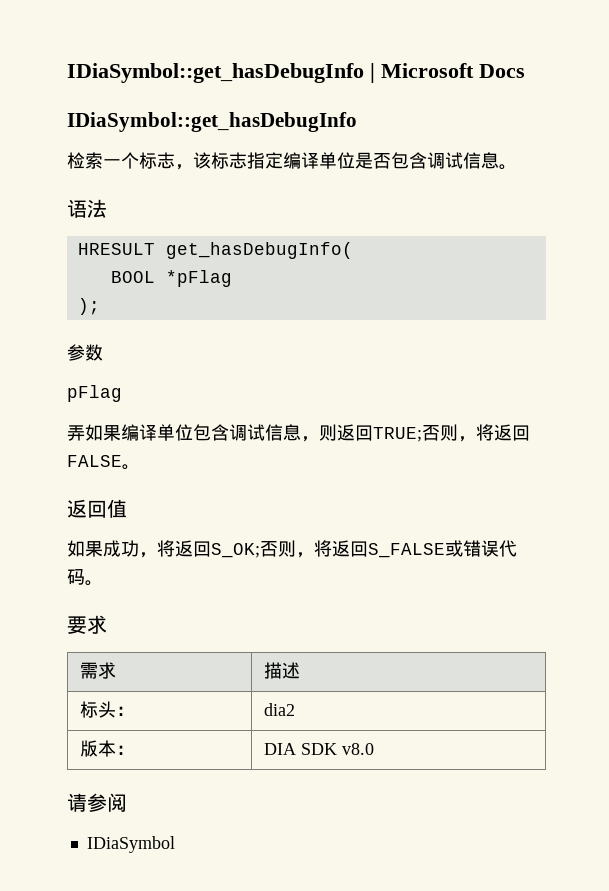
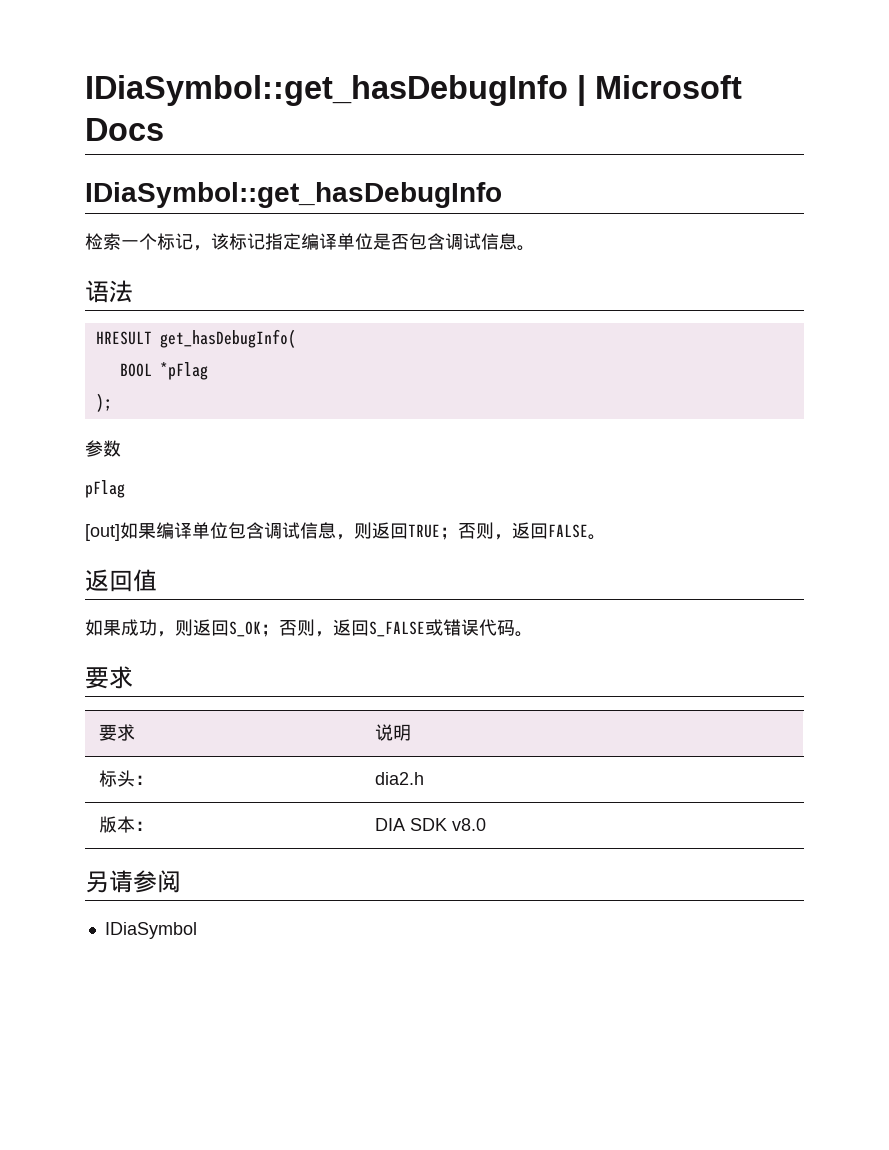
- 检索一个标志，该标志指定编译单位是否包含调试信息。
+ 检索一个标记，该标记指定编译单位是否包含调试信息。
- 弄如果编译单位包含调试信息，则返回TRUE;否则，将返回FALSE。
+ [out]如果编译单位包含调试信息，则返回TRUE；否则，返回FALSE。
- 如果成功，将返回S_OK;否则，将返回S_FALSE或错误代码。
+ 如果成功，则返回S_OK；否则，返回S_FALSE或错误代码。
- 需求 | 描述
+ 要求 | 说明
- 标头： | dia2
+ 标头： | dia2.h
- 请参阅
+ 另请参阅

